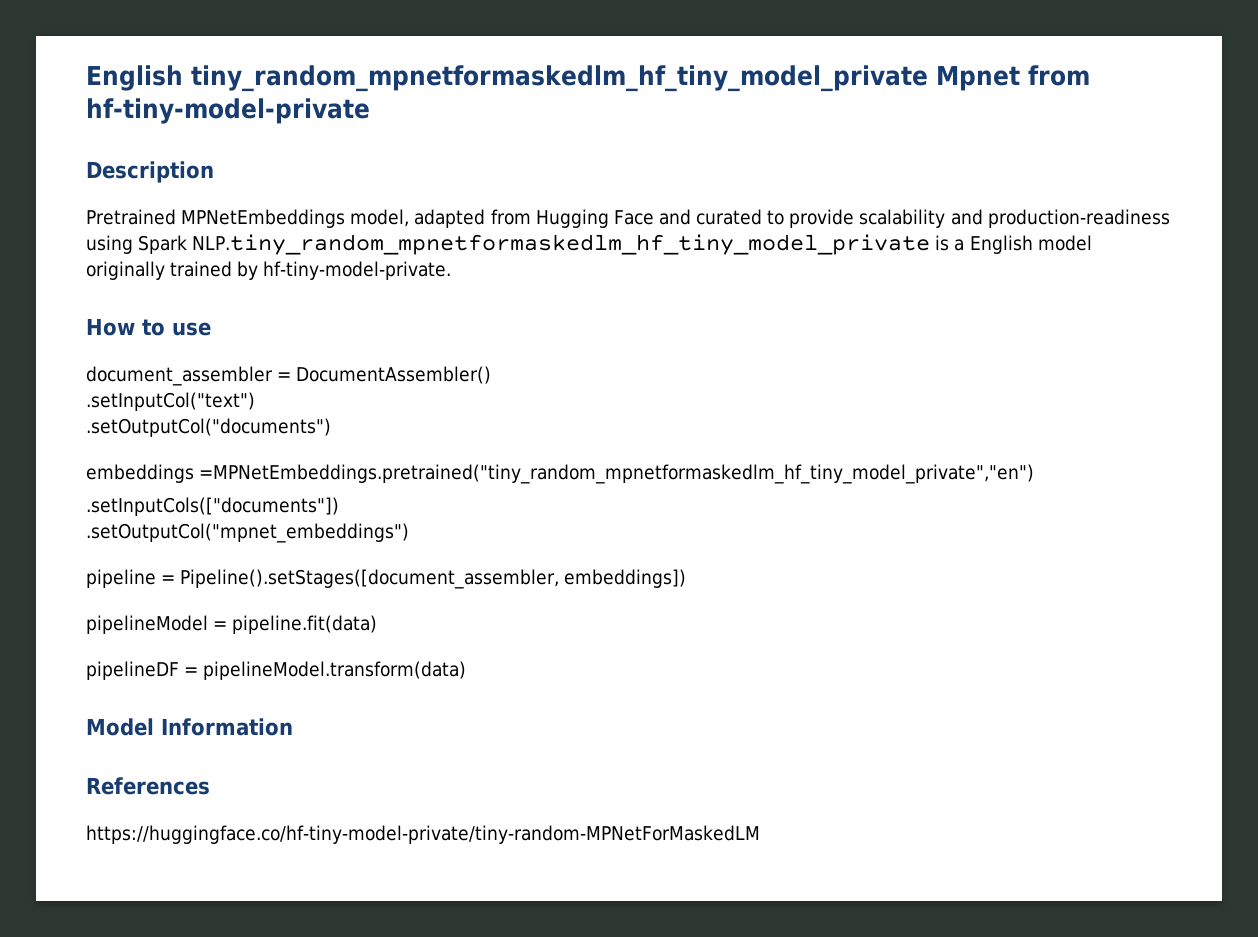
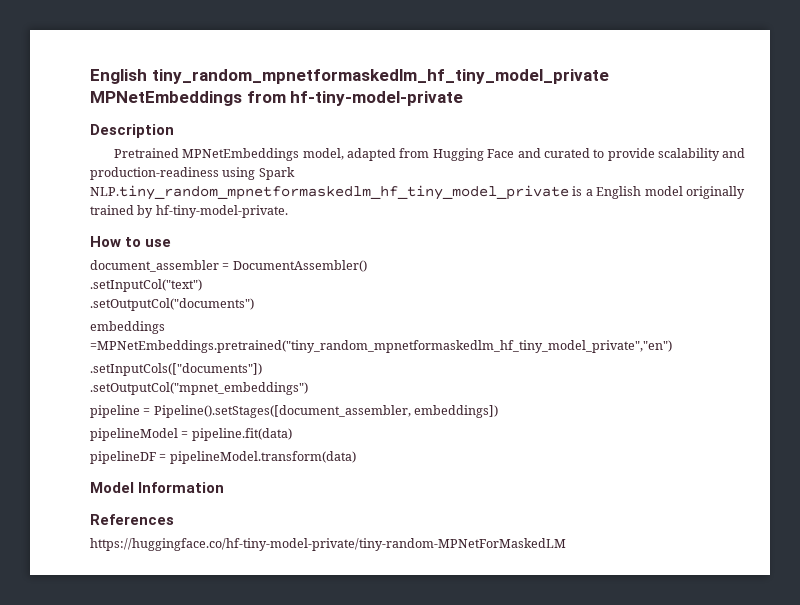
- English tiny_random_mpnetformaskedlm_hf_tiny_model_private Mpnet from hf-tiny-model-private
+ English tiny_random_mpnetformaskedlm_hf_tiny_model_private MPNetEmbeddings from hf-tiny-model-private

